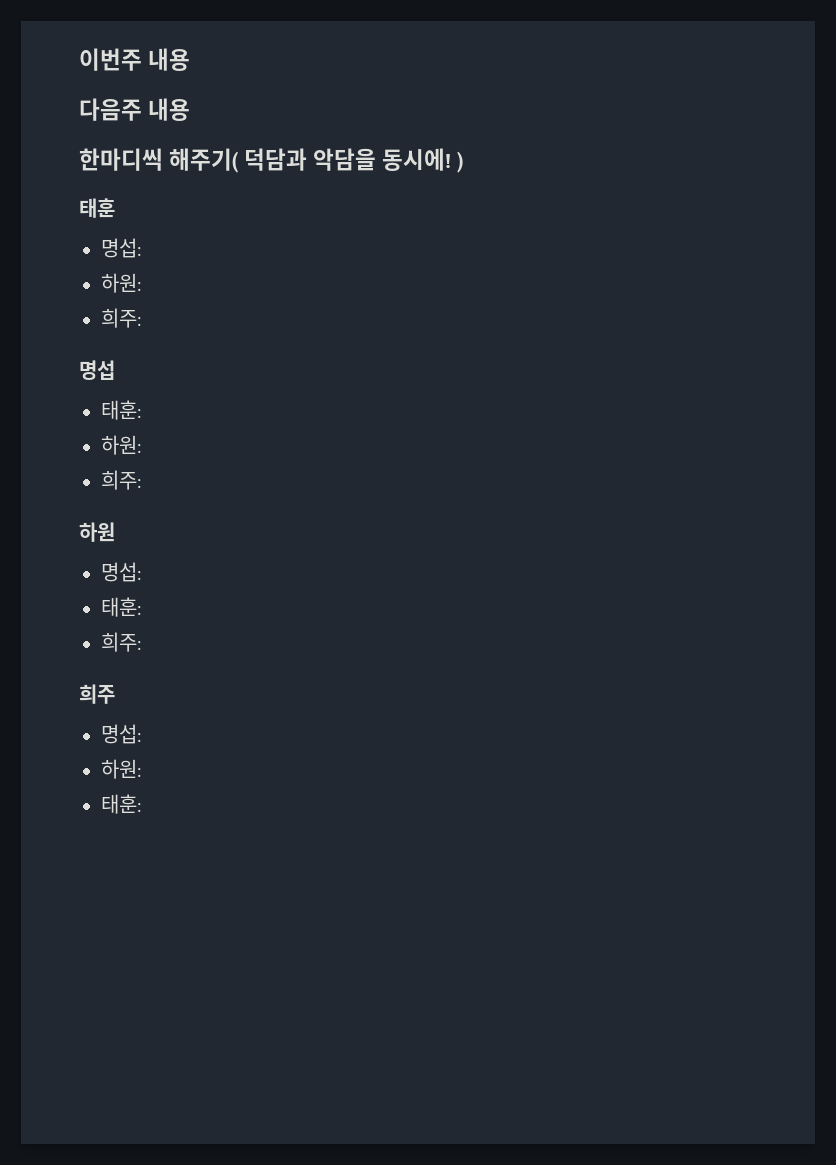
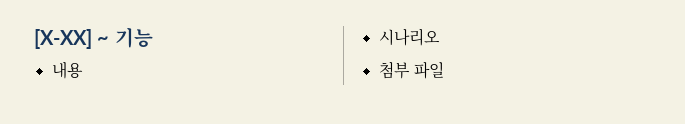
- 이번주 내용
- 다음주 내용
- 한마디씩 해주기( 덕담과 악담을 동시에! )
- 태훈
- 명섭:
- 하원:
- 희주:
- 명섭
- 태훈:
- 하원:
- 희주:
- 하원
- 명섭:
- 태훈:
- 희주:
- 희주
- 명섭:
- 하원:
- 태훈:
+ [X-XX] ~ 기능
+ 내용
+ 시나리오
+ 첨부 파일

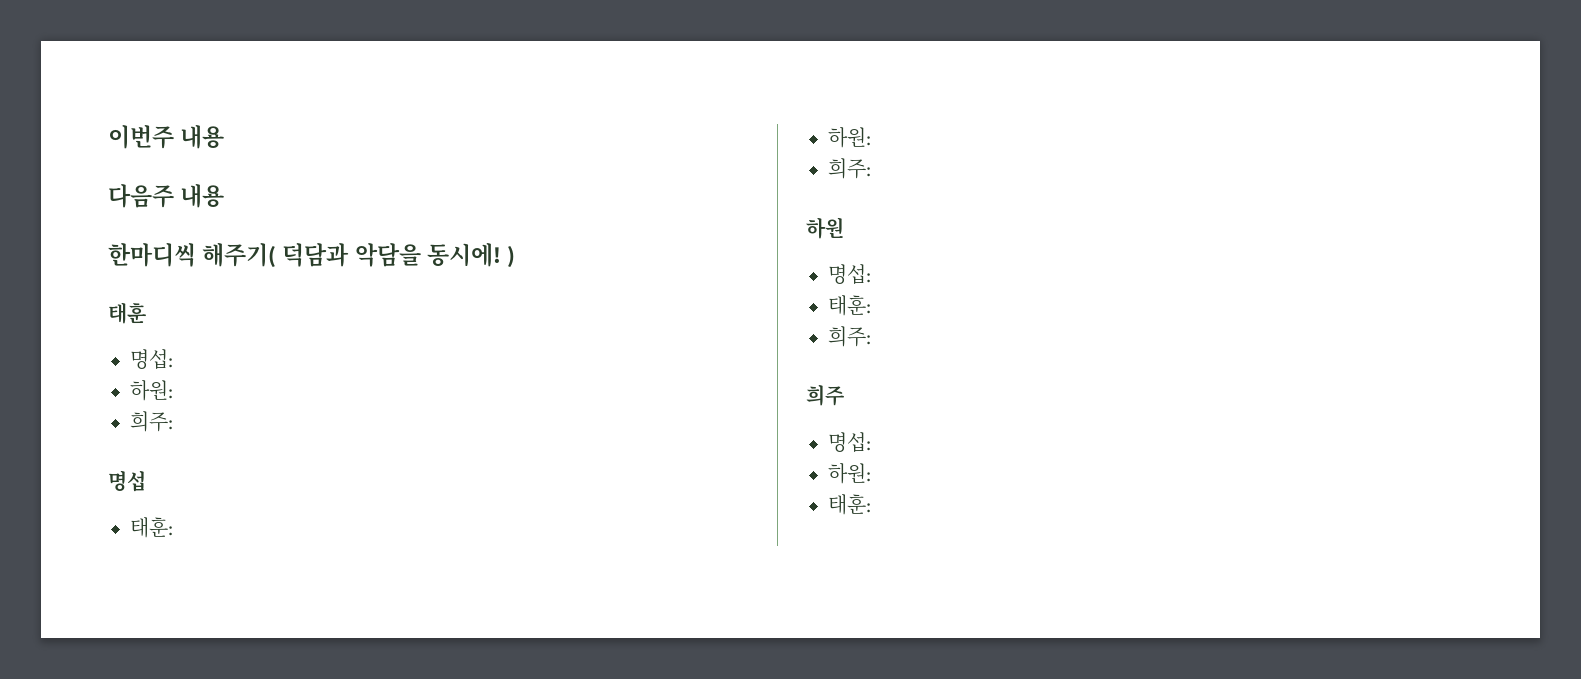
- [X-XX] ~ 기능
- 내용
- 시나리오
- 첨부 파일
+ 이번주 내용
+ 다음주 내용
+ 한마디씩 해주기( 덕담과 악담을 동시에! )
+ 태훈
+ 명섭:
+ 하원:
+ 희주:
+ 명섭
+ 태훈:
+ 하원:
+ 희주:
+ 하원
+ 명섭:
+ 태훈:
+ 희주:
+ 희주
+ 명섭:
+ 하원:
+ 태훈:

